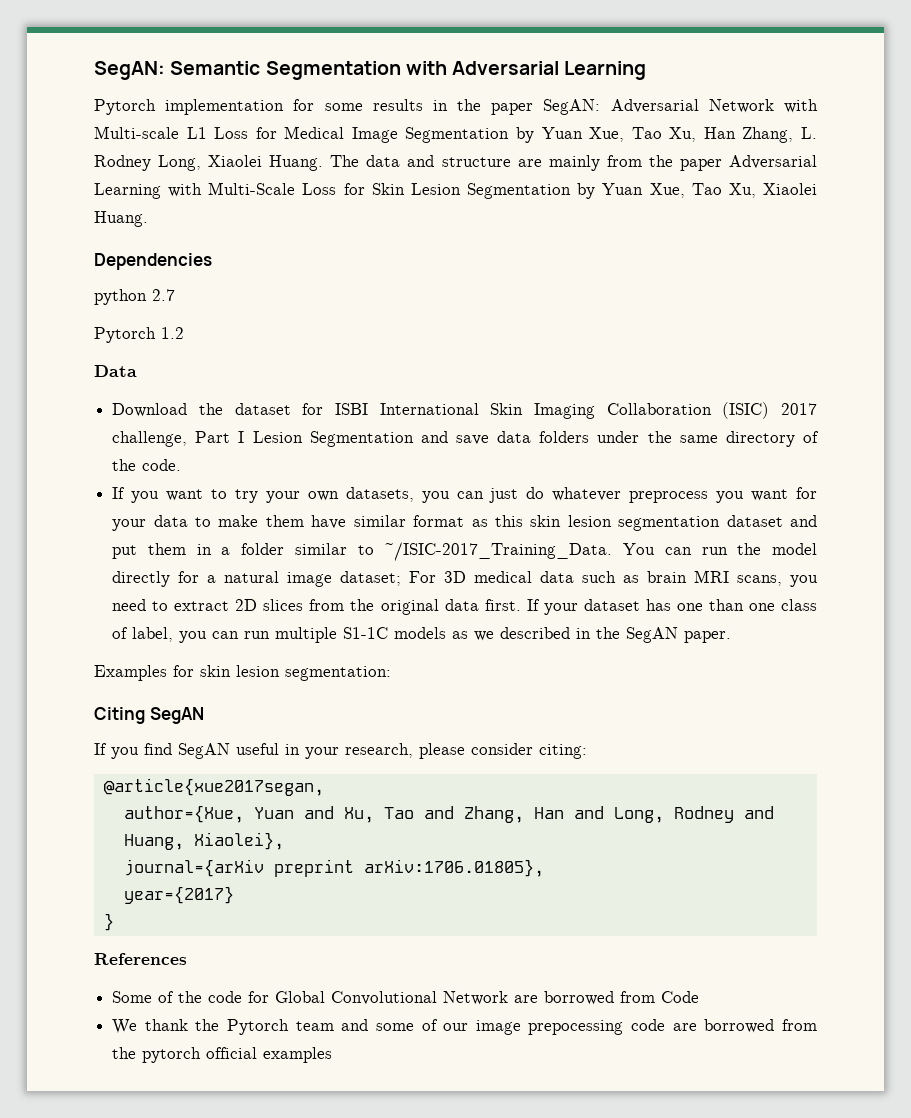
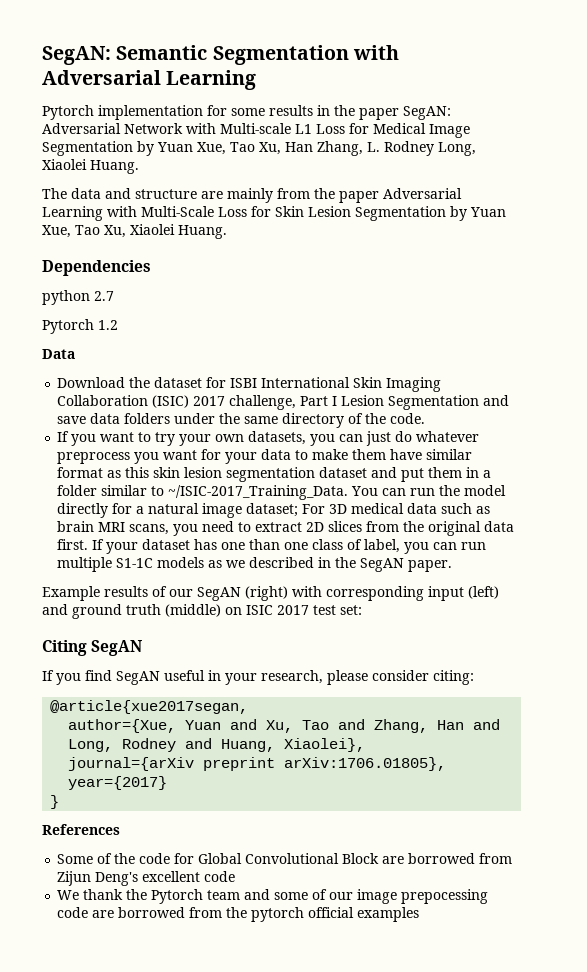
- Pytorch implementation for some results in the paper SegAN: Adversarial Network with Multi-scale L1 Loss for Medical Image Segmentation by Yuan Xue, Tao Xu, Han Zhang, L. Rodney Long, Xiaolei Huang. The data and structure are mainly from the paper Adversarial Learning with Multi-Scale Loss for Skin Lesion Segmentation by Yuan Xue, Tao Xu, Xiaolei Huang.
+ Pytorch implementation for some results in the paper SegAN: Adversarial Network with Multi-scale L1 Loss for Medical Image Segmentation by Yuan Xue, Tao Xu, Han Zhang, L. Rodney Long, Xiaolei Huang.
+ The data and structure are mainly from the paper Adversarial Learning with Multi-Scale Loss for Skin Lesion Segmentation by Yuan Xue, Tao Xu, Xiaolei Huang.
- Examples for skin lesion segmentation:
+ Example results of our SegAN (right) with corresponding input (left) and ground truth (middle) on ISIC 2017 test set:
- Some of the code for Global Convolutional Network are borrowed from Code
+ Some of the code for Global Convolutional Block are borrowed from Zijun Deng's excellent code

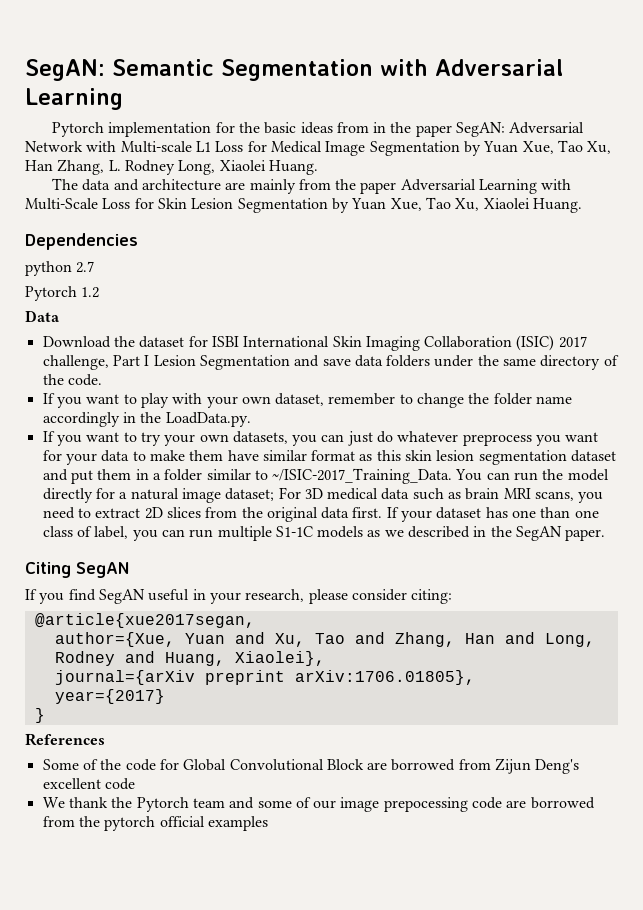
- Pytorch implementation for some results in the paper SegAN: Adversarial Network with Multi-scale L1 Loss for Medical Image Segmentation by Yuan Xue, Tao Xu, Han Zhang, L. Rodney Long, Xiaolei Huang.
+ Pytorch implementation for the basic ideas from in the paper SegAN: Adversarial Network with Multi-scale L1 Loss for Medical Image Segmentation by Yuan Xue, Tao Xu, Han Zhang, L. Rodney Long, Xiaolei Huang.
- The data and structure are mainly from the paper Adversarial Learning with Multi-Scale Loss for Skin Lesion Segmentation by Yuan Xue, Tao Xu, Xiaolei Huang.
+ The data and architecture are mainly from the paper Adversarial Learning with Multi-Scale Loss for Skin Lesion Segmentation by Yuan Xue, Tao Xu, Xiaolei Huang.
+ If you want to play with your own dataset, remember to change the folder name accordingly in the LoadData.py.
- Example results of our SegAN (right) with corresponding input (left) and ground truth (middle) on ISIC 2017 test set:

